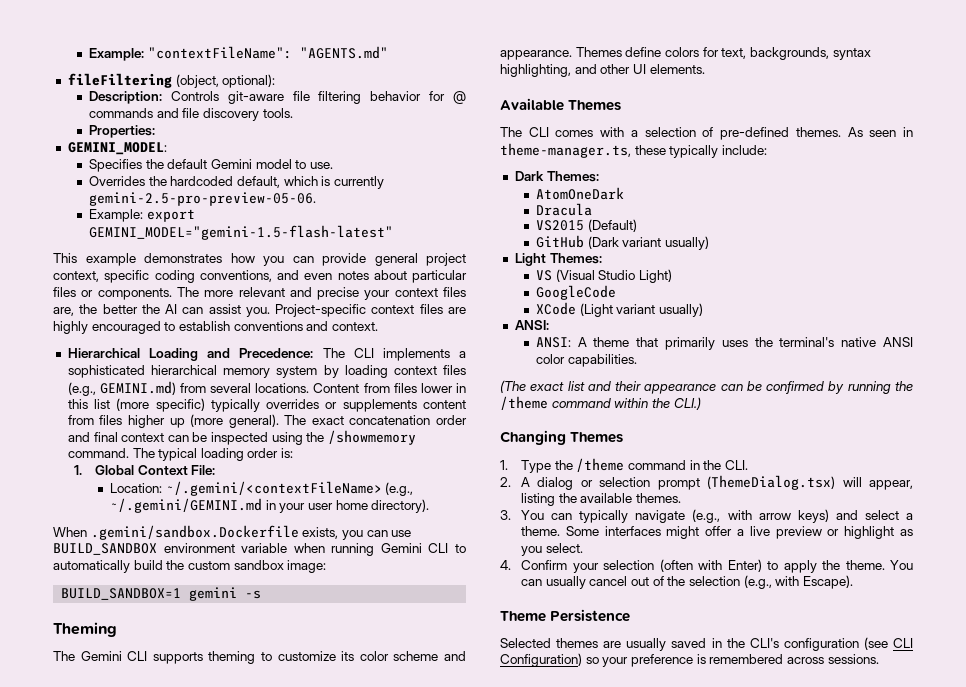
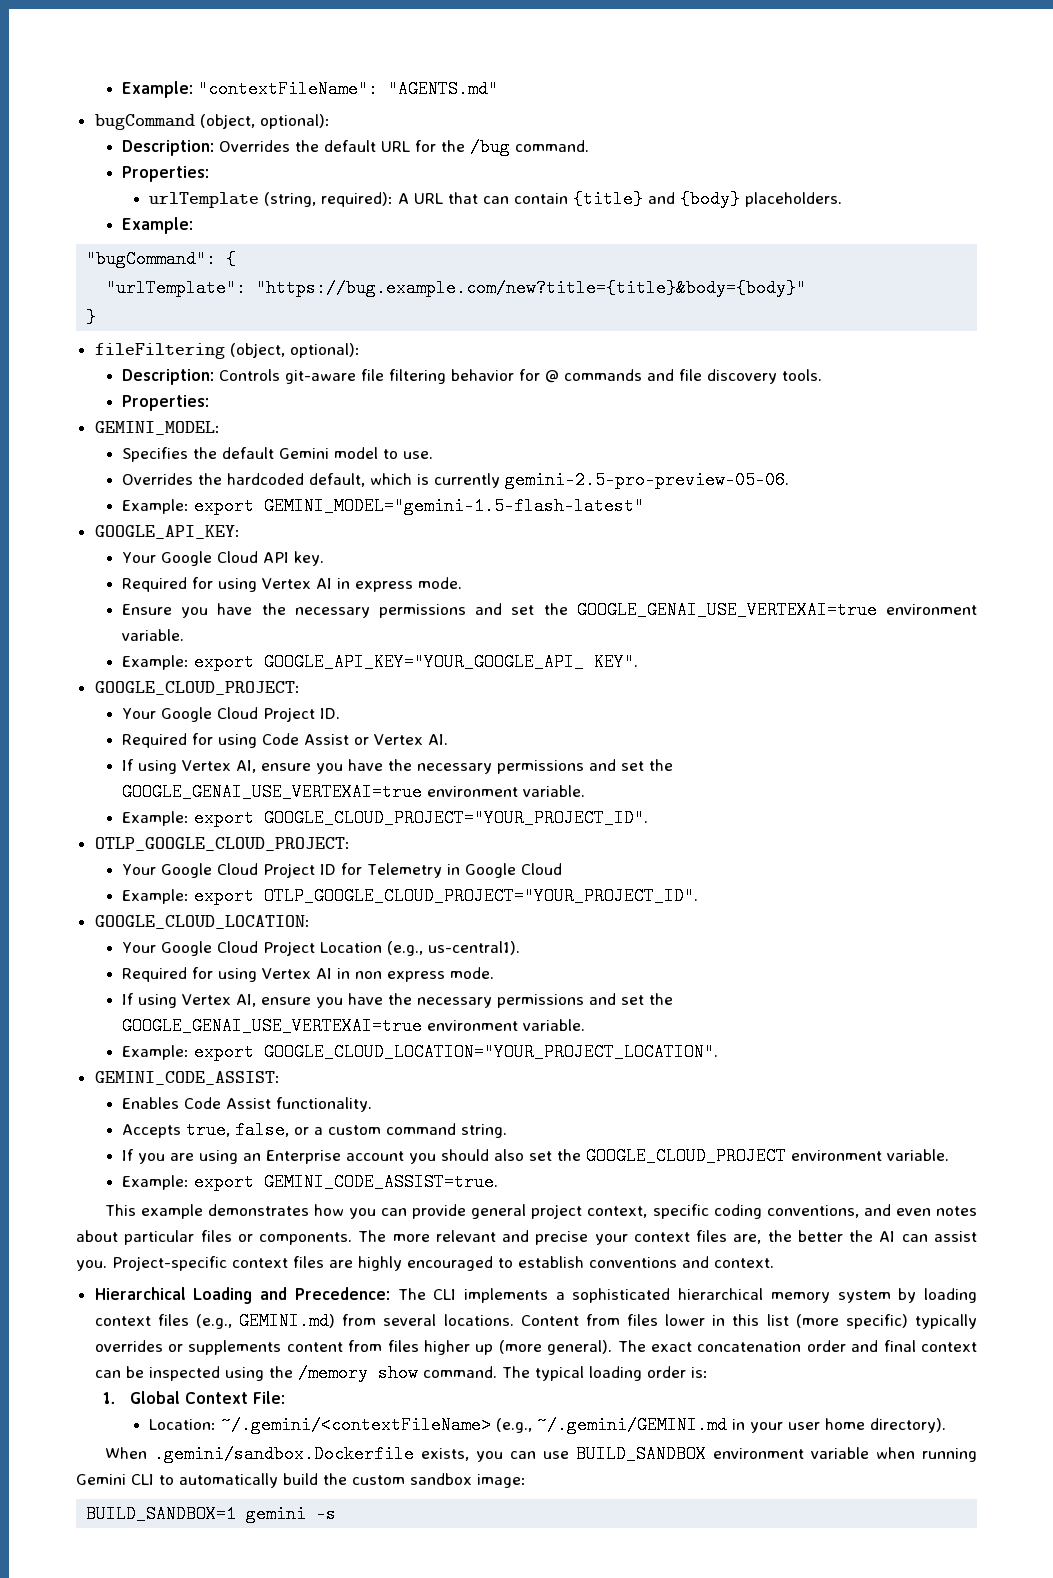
+ bugCommand (object, optional):
+ Description: Overrides the default URL for the /bug command.
+ Properties:
+ urlTemplate (string, required): A URL that can contain {title} and {body} placeholders.
+ Example:
+ "bugCommand": {
+ "urlTemplate": "https://bug.example.com/new?title={title}&body={body}"
+ }
+ GOOGLE_API_KEY:
+ Your Google Cloud API key.
+ Required for using Vertex AI in express mode.
+ Ensure you have the necessary permissions and set the GOOGLE_GENAI_USE_VERTEXAI=true environment variable.
+ Example: export GOOGLE_API_KEY="YOUR_GOOGLE_API_ KEY".
+ GOOGLE_CLOUD_PROJECT:
+ Your Google Cloud Project ID.
+ Required for using Code Assist or Vertex AI.
+ If using Vertex AI, ensure you have the necessary permissions and set the GOOGLE_GENAI_USE_VERTEXAI=true environment variable.
+ Example: export GOOGLE_CLOUD_PROJECT="YOUR_PROJECT_ID".
+ OTLP_GOOGLE_CLOUD_PROJECT:
+ Your Google Cloud Project ID for Telemetry in Google Cloud
+ Example: export OTLP_GOOGLE_CLOUD_PROJECT="YOUR_PROJECT_ID".
+ GOOGLE_CLOUD_LOCATION:
+ Your Google Cloud Project Location (e.g., us-central1).
+ Required for using Vertex AI in non express mode.
+ If using Vertex AI, ensure you have the necessary permissions and set the GOOGLE_GENAI_USE_VERTEXAI=true environment variable.
+ Example: export GOOGLE_CLOUD_LOCATION="YOUR_PROJECT_LOCATION".
+ GEMINI_CODE_ASSIST:
+ Enables Code Assist functionality.
+ Accepts true, false, or a custom command string.
+ If you are using an Enterprise account you should also set the GOOGLE_CLOUD_PROJECT environment variable.
+ Example: export GEMINI_CODE_ASSIST=true.
- The exact concatenation order and final context can be inspected using the /showmemory command.
+ The exact concatenation order and final context can be inspected using the /memory show command.
- Theming
- The Gemini CLI supports theming to customize its color scheme and appearance. Themes define colors for text, backgrounds, syntax highlighting, and other UI elements.
- Available Themes
- The CLI comes with a selection of pre-defined themes. As seen in theme-manager.ts, these typically include:
- Dark Themes:
- AtomOneDark
- Dracula
- VS2015 (Default)
- GitHub (Dark variant usually)
- Light Themes:
- VS (Visual Studio Light)
- GoogleCode
- XCode (Light variant usually)
- ANSI:
- ANSI: A theme that primarily uses the terminal's native ANSI color capabilities.
- (The exact list and their appearance can be confirmed by running the /theme command within the CLI.)
- Changing Themes
- 1. Type the /theme command in the CLI.
- 2. A dialog or selection prompt (ThemeDialog.tsx) will appear, listing the available themes.
- 3. You can typically navigate (e.g., with arrow keys) and select a theme. Some interfaces might offer a live preview or highlight as you select.
- 4. Confirm your selection (often with Enter) to apply the theme. You can usually cancel out of the selection (e.g., with Escape).
- Theme Persistence
- Selected themes are usually saved in the CLI's configuration (see CLI Configuration) so your preference is remembered across sessions.

